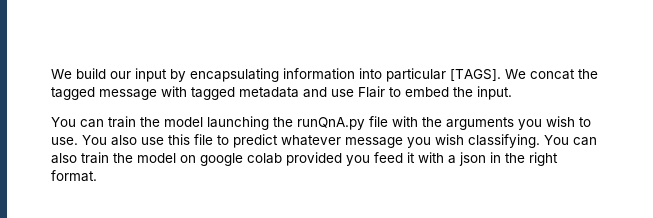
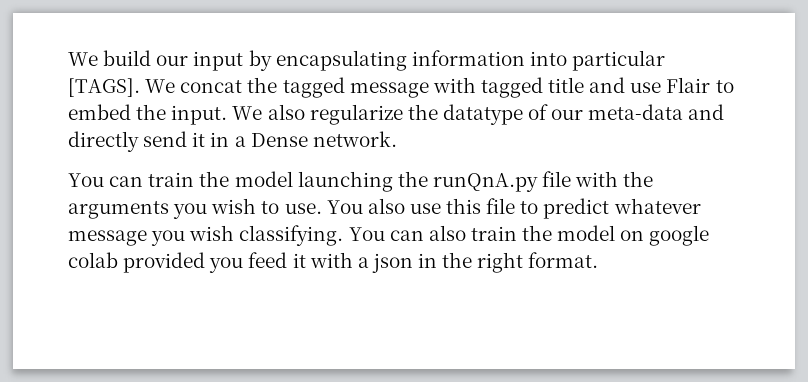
- We concat the tagged message with tagged metadata and use Flair to embed the input.
+ We concat the tagged message with tagged title and use Flair to embed the input. We also regularize the datatype of our meta-data and directly send it in a Dense network.

